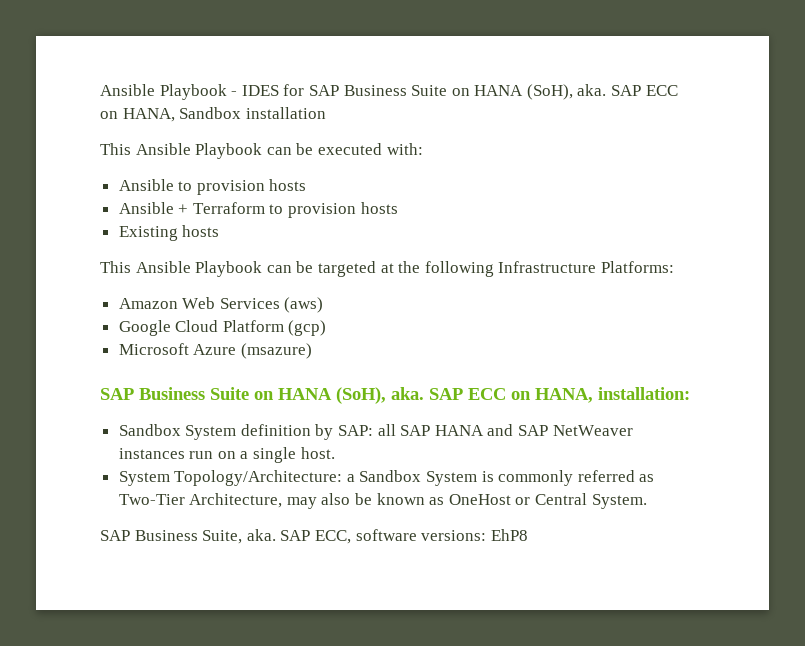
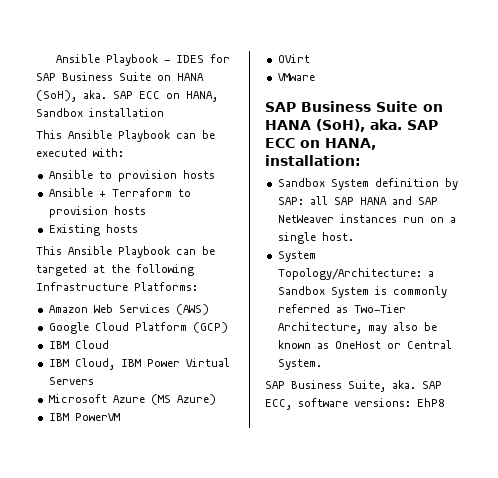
- Amazon Web Services (aws)
+ Amazon Web Services (AWS)
- Google Cloud Platform (gcp)
- Microsoft Azure (msazure)
+ Google Cloud Platform (GCP)
+ IBM Cloud
+ IBM Cloud, IBM Power Virtual Servers
+ Microsoft Azure (MS Azure)
+ IBM PowerVM
+ OVirt
+ VMware

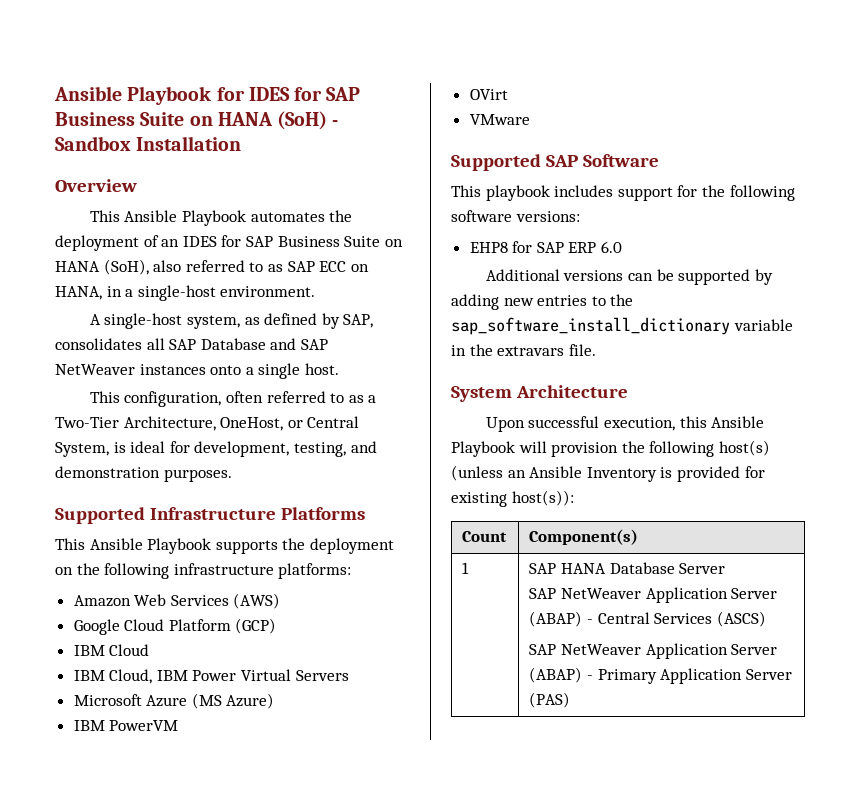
- Ansible Playbook - IDES for SAP Business Suite on HANA (SoH), aka. SAP ECC on HANA, Sandbox installation
- This Ansible Playbook can be executed with:
- Ansible to provision hosts
- Ansible + Terraform to provision hosts
- Existing hosts
- This Ansible Playbook can be targeted at the following Infrastructure Platforms:
+ Ansible Playbook for IDES for SAP Business Suite on HANA (SoH) - Sandbox Installation
+ Overview
+ This Ansible Playbook automates the deployment of an IDES for SAP Business Suite on HANA (SoH), also referred to as SAP ECC on HANA, in a single-host environment.
+ A single-host system, as defined by SAP, consolidates all SAP Database and SAP NetWeaver instances onto a single host.
+ This configuration, often referred to as a Two-Tier Architecture, OneHost, or Central System, is ideal for development, testing, and demonstration purposes.
+ Supported Infrastructure Platforms
+ This Ansible Playbook supports the deployment on the following infrastructure platforms:
- SAP Business Suite on HANA (SoH), aka. SAP ECC on HANA, installation:
- Sandbox System definition by SAP: all SAP HANA and SAP NetWeaver instances run on a single host.
- System Topology/Architecture: a Sandbox System is commonly referred as Two-Tier Architecture, may also be known as OneHost or Central System.
- SAP Business Suite, aka. SAP ECC, software versions: EhP8
+ Supported SAP Software
+ This playbook includes support for the following software versions:
+ EHP8 for SAP ERP 6.0
+ Additional versions can be supported by adding new entries to the sap_software_install_dictionary variable in the extravars file.
+ System Architecture
+ Upon successful execution, this Ansible Playbook will provision the following host(s) (unless an Ansible Inventory is provided for existing host(s)):
+ Count | Component(s)
+ 1 | SAP HANA Database Server
+ SAP NetWeaver Application Server (ABAP) - Central Services (ASCS)
+ SAP NetWeaver Application Server (ABAP) - Primary Application Server (PAS)

